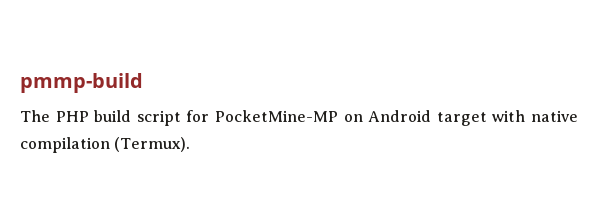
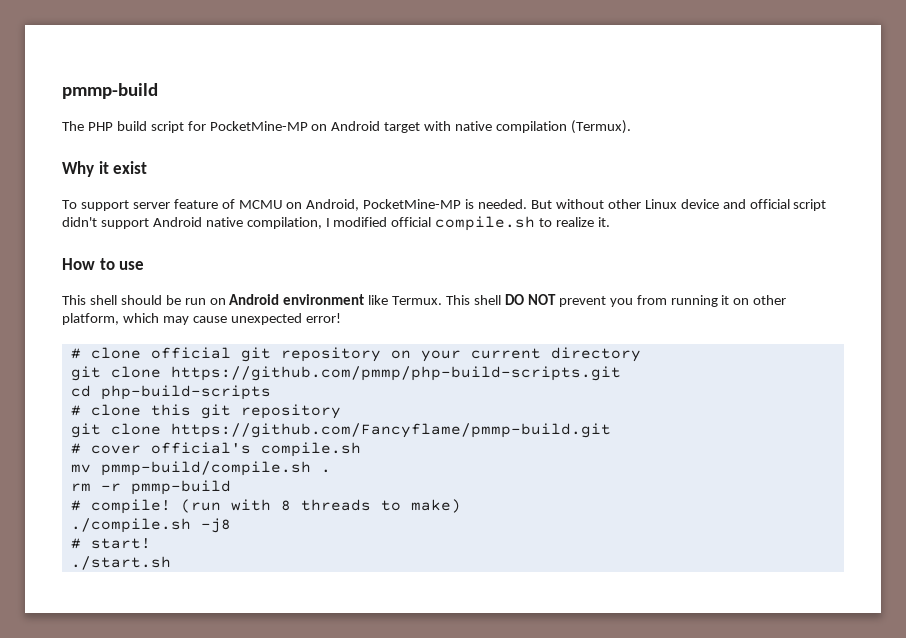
+ Why it exist
+ To support server feature of MCMU on Android, PocketMine-MP is needed. But without other Linux device and official script didn't support Android native compilation, I modified official compile.sh to realize it.
+ How to use
+ This shell should be run on Android environment like Termux. This shell DO NOT prevent you from running it on other platform, which may cause unexpected error!
+ # clone official git repository on your current directory
+ git clone https://github.com/pmmp/php-build-scripts.git
+ cd php-build-scripts
+ # clone this git repository
+ git clone https://github.com/Fancyflame/pmmp-build.git
+ # cover official's compile.sh
+ mv pmmp-build/compile.sh .
+ rm -r pmmp-build
+ # compile! (run with 8 threads to make)
+ ./compile.sh -j8
+ # start!
+ ./start.sh

